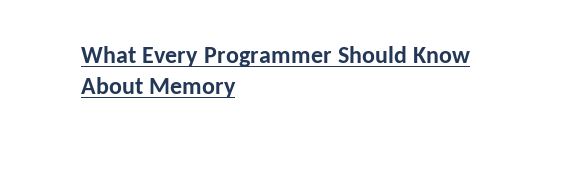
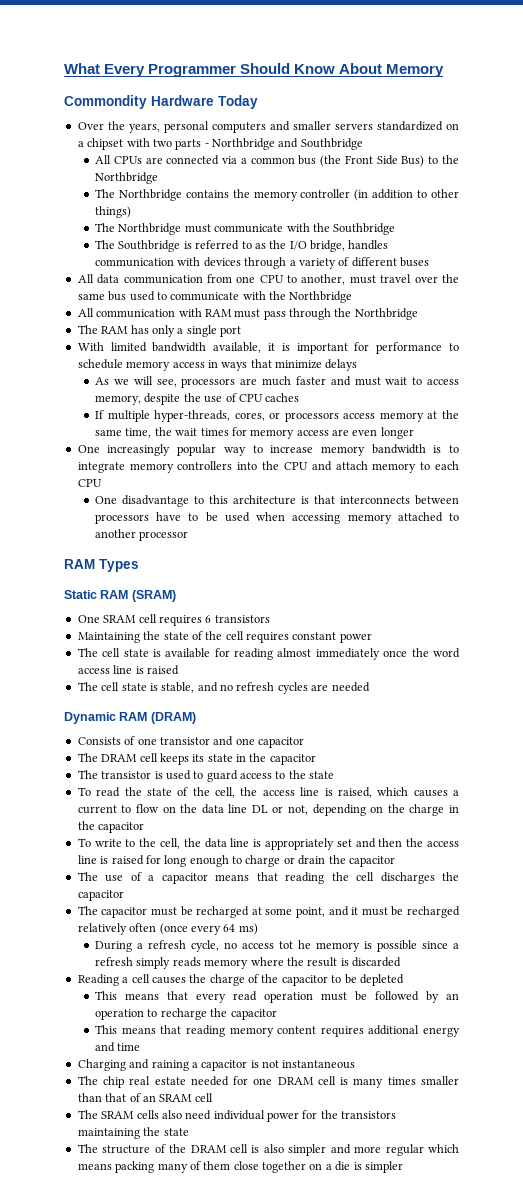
+ Commondity Hardware Today
+ Over the years, personal computers and smaller servers standardized on a chipset with two parts - Northbridge and Southbridge
+ All CPUs are connected via a common bus (the Front Side Bus) to the Northbridge
+ The Northbridge contains the memory controller (in addition to other things)
+ The Northbridge must communicate with the Southbridge
+ The Southbridge is referred to as the I/O bridge, handles communication with devices through a variety of different buses
+ All data communication from one CPU to another, must travel over the same bus used to communicate with the Northbridge
+ All communication with RAM must pass through the Northbridge
+ The RAM has only a single port
+ With limited bandwidth available, it is important for performance to schedule memory access in ways that minimize delays
+ As we will see, processors are much faster and must wait to access memory, despite the use of CPU caches
+ If multiple hyper-threads, cores, or processors access memory at the same time, the wait times for memory access are even longer
+ One increasingly popular way to increase memory bandwidth is to integrate memory controllers into the CPU and attach memory to each CPU
+ One disadvantage to this architecture is that interconnects between processors have to be used when accessing memory attached to another processor
+ RAM Types
+ Static RAM (SRAM)
+ One SRAM cell requires 6 transistors
+ Maintaining the state of the cell requires constant power
+ The cell state is available for reading almost immediately once the word access line is raised
+ The cell state is stable, and no refresh cycles are needed
+ Dynamic RAM (DRAM)
+ Consists of one transistor and one capacitor
+ The DRAM cell keeps its state in the capacitor
+ The transistor is used to guard access to the state
+ To read the state of the cell, the access line is raised, which causes a current to flow on the data line DL or not, depending on the charge in the capacitor
+ To write to the cell, the data line is appropriately set and then the access line is raised for long enough to charge or drain the capacitor
+ The use of a capacitor means that reading the cell discharges the capacitor
+ The capacitor must be recharged at some point, and it must be recharged relatively often (once every 64 ms)
+ During a refresh cycle, no access tot he memory is possible since a refresh simply reads memory where the result is discarded
+ Reading a cell causes the charge of the capacitor to be depleted
+ This means that every read operation must be followed by an operation to recharge the capacitor
+ This means that reading memory content requires additional energy and time
+ Charging and raining a capacitor is not instantaneous
+ The chip real estate needed for one DRAM cell is many times smaller than that of an SRAM cell
+ The SRAM cells also need individual power for the transistors maintaining the state
+ The structure of the DRAM cell is also simpler and more regular which means packing many of them close together on a die is simpler

